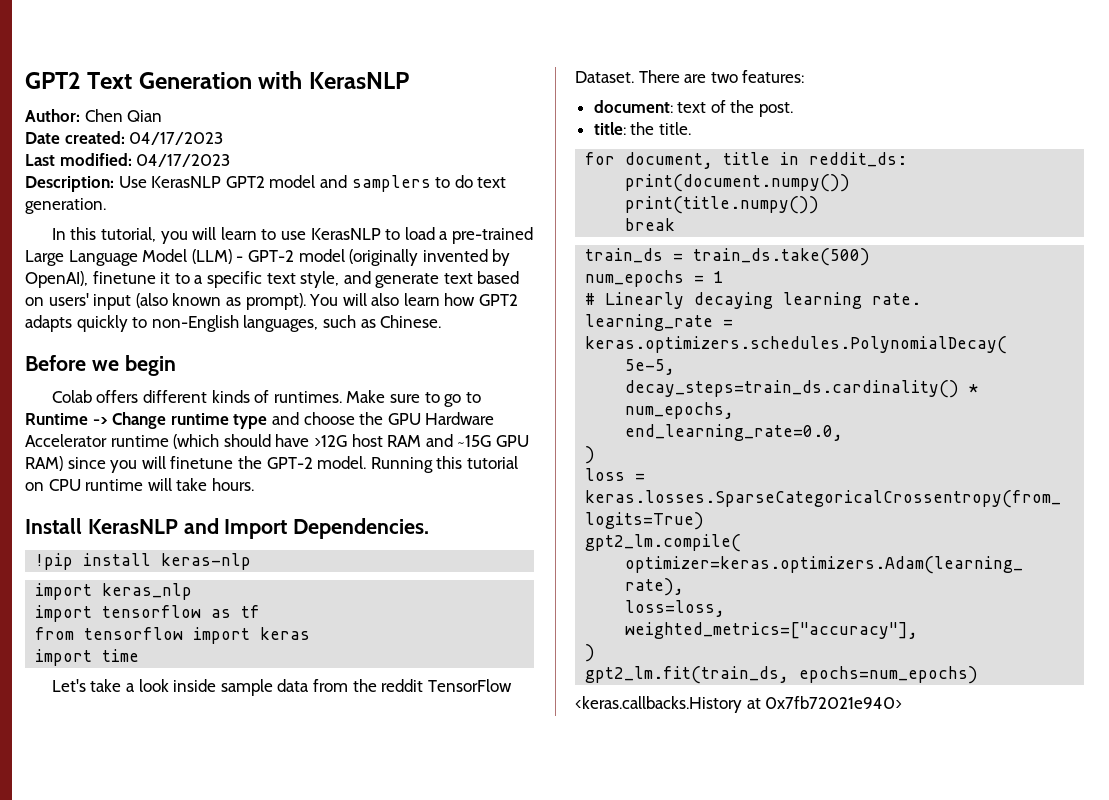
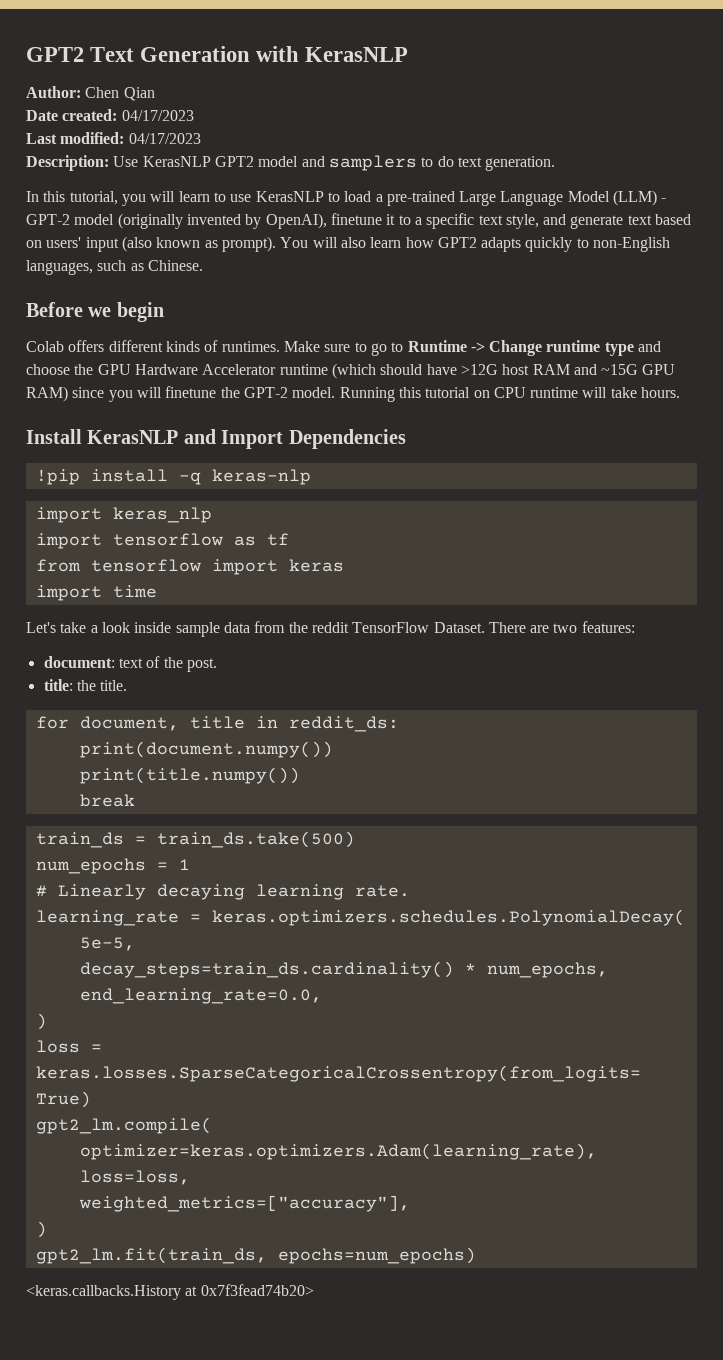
- Install KerasNLP and Import Dependencies.
+ Install KerasNLP and Import Dependencies
- !pip install keras-nlp
+ !pip install -q keras-nlp
- <keras.callbacks.History at 0x7fb72021e940>
+ <keras.callbacks.History at 0x7f3fead74b20>

